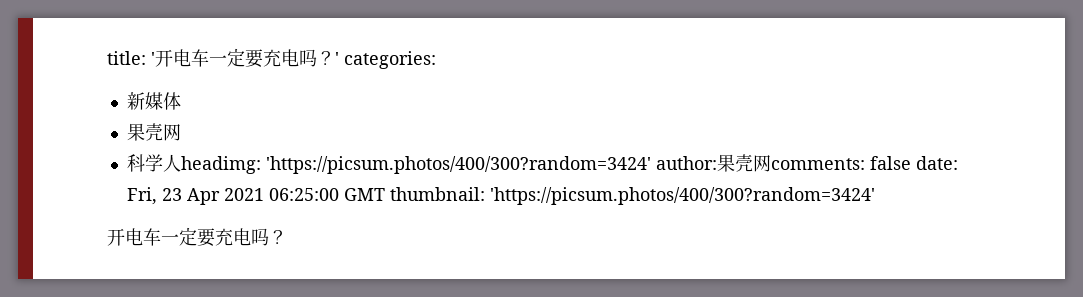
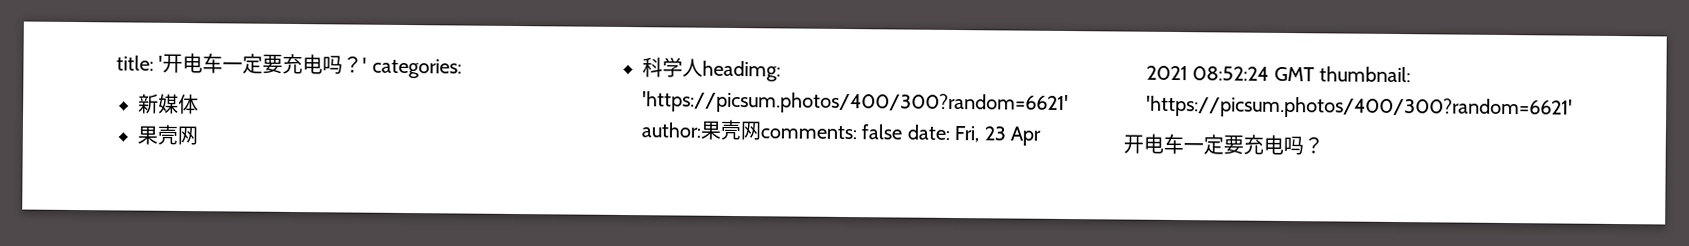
- 科学人headimg: 'https://picsum.photos/400/300?random=3424' author:果壳网comments: false date: Fri, 23 Apr 2021 06:25:00 GMT thumbnail: 'https://picsum.photos/400/300?random=3424'
+ 科学人headimg: 'https://picsum.photos/400/300?random=6621' author:果壳网comments: false date: Fri, 23 Apr 2021 08:52:24 GMT thumbnail: 'https://picsum.photos/400/300?random=6621'

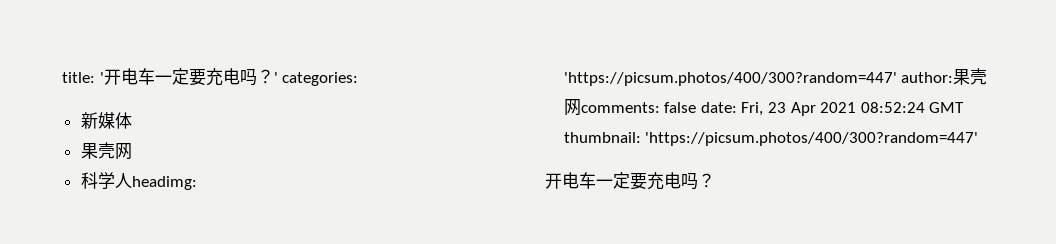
- 科学人headimg: 'https://picsum.photos/400/300?random=6621' author:果壳网comments: false date: Fri, 23 Apr 2021 08:52:24 GMT thumbnail: 'https://picsum.photos/400/300?random=6621'
+ 科学人headimg: 'https://picsum.photos/400/300?random=447' author:果壳网comments: false date: Fri, 23 Apr 2021 08:52:24 GMT thumbnail: 'https://picsum.photos/400/300?random=447'

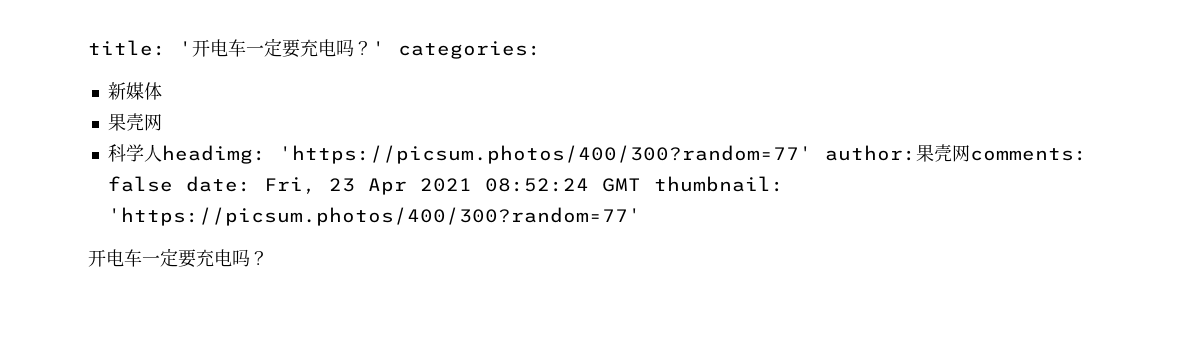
- 科学人headimg: 'https://picsum.photos/400/300?random=447' author:果壳网comments: false date: Fri, 23 Apr 2021 08:52:24 GMT thumbnail: 'https://picsum.photos/400/300?random=447'
+ 科学人headimg: 'https://picsum.photos/400/300?random=77' author:果壳网comments: false date: Fri, 23 Apr 2021 08:52:24 GMT thumbnail: 'https://picsum.photos/400/300?random=77'

